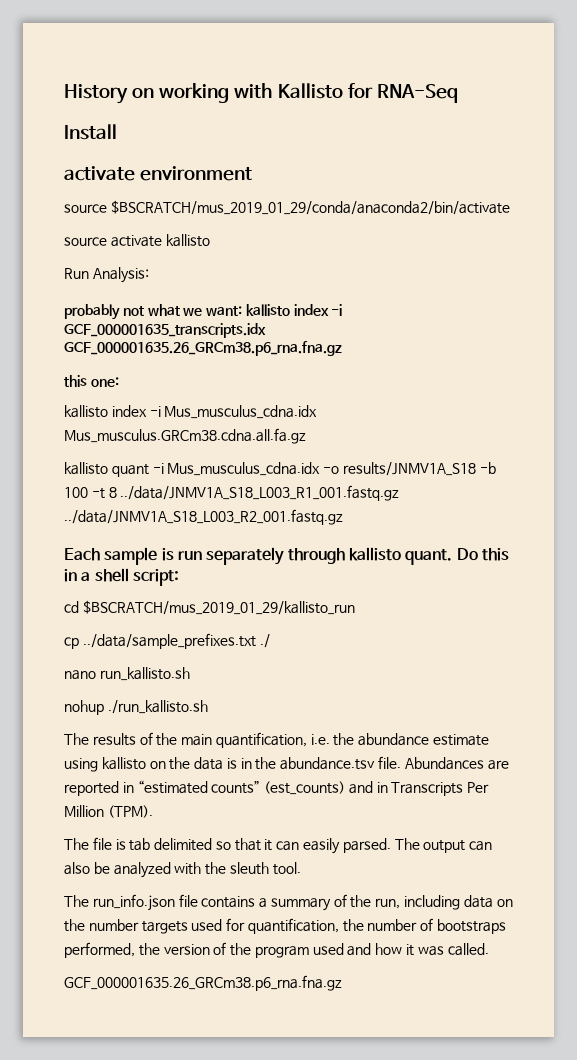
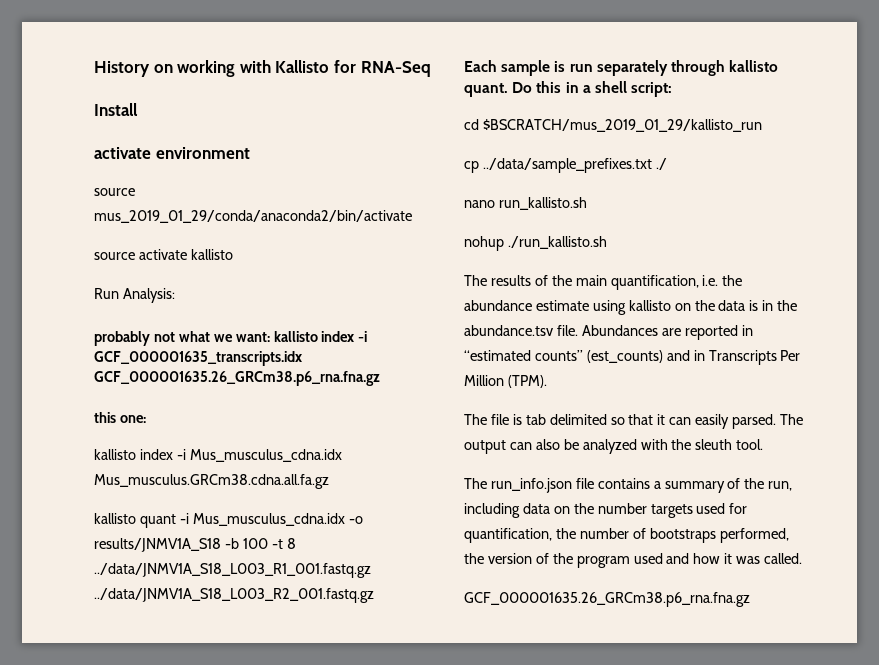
- source $BSCRATCH/mus_2019_01_29/conda/anaconda2/bin/activate
+ source mus_2019_01_29/conda/anaconda2/bin/activate

